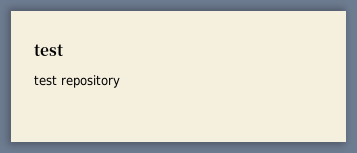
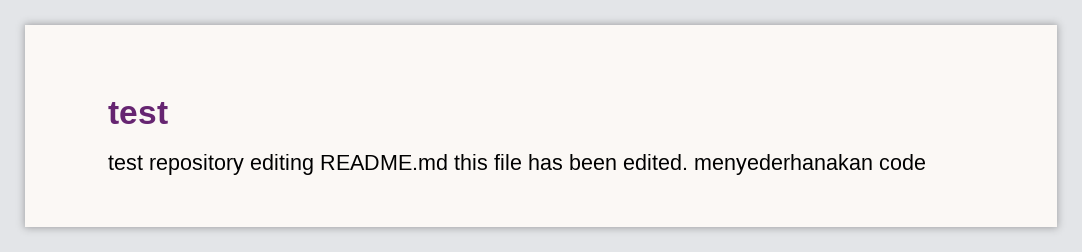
- test repository
+ test repository editing README.md this file has been edited. menyederhanakan code

